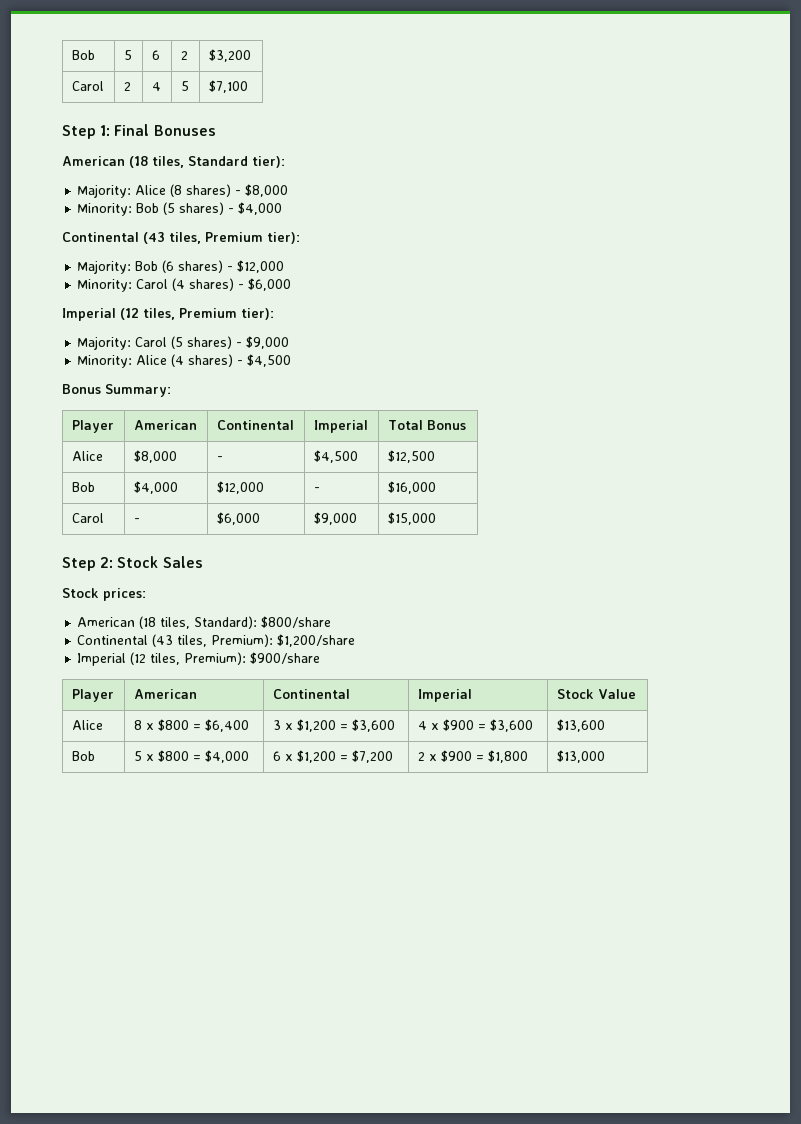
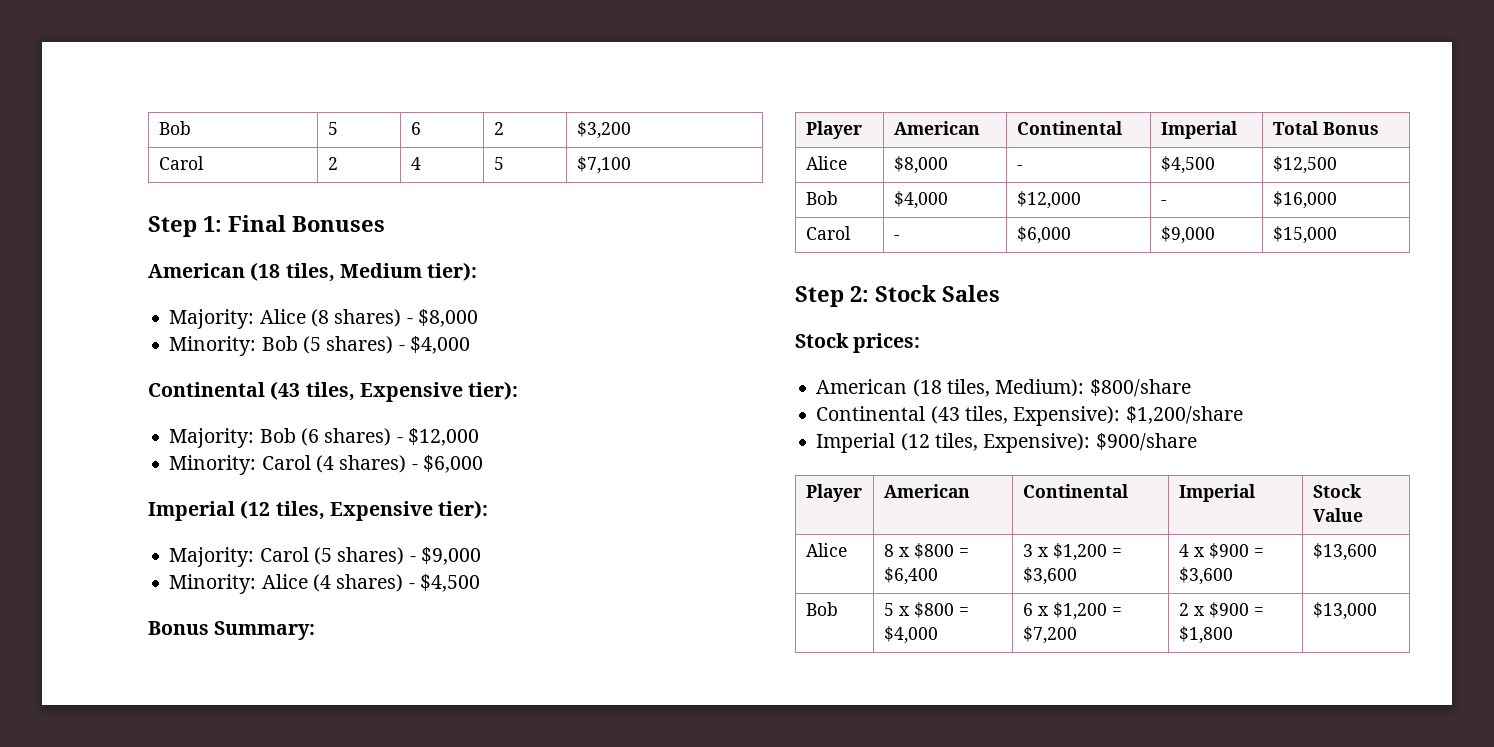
- American (18 tiles, Standard tier):
+ American (18 tiles, Medium tier):
- Continental (43 tiles, Premium tier):
+ Continental (43 tiles, Expensive tier):
- Imperial (12 tiles, Premium tier):
+ Imperial (12 tiles, Expensive tier):
- American (18 tiles, Standard): $800/share
+ American (18 tiles, Medium): $800/share
- Continental (43 tiles, Premium): $1,200/share
+ Continental (43 tiles, Expensive): $1,200/share
- Imperial (12 tiles, Premium): $900/share
+ Imperial (12 tiles, Expensive): $900/share

